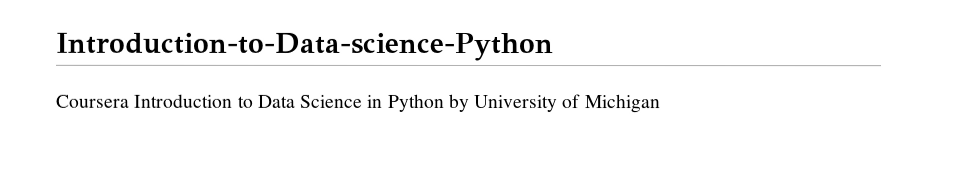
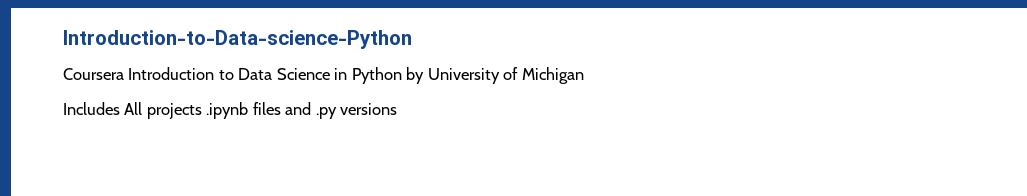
+ Includes All projects .ipynb files and .py versions

